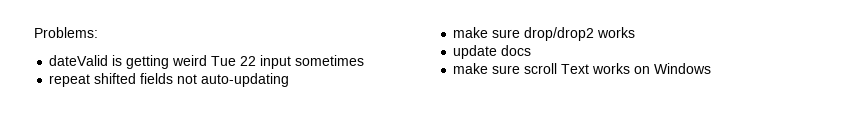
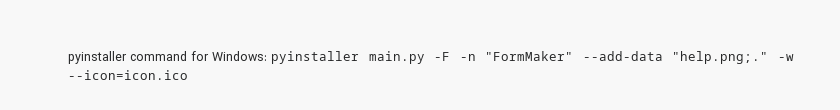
- Problems:
- dateValid is getting weird Tue 22 input sometimes
- repeat shifted fields not auto-updating
- make sure drop/drop2 works
- update docs
- make sure scroll Text works on Windows
+ pyinstaller command for Windows: pyinstaller main.py -F -n "FormMaker" --add-data "help.png;." -w --icon=icon.ico

